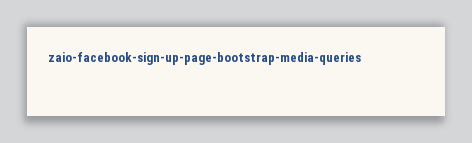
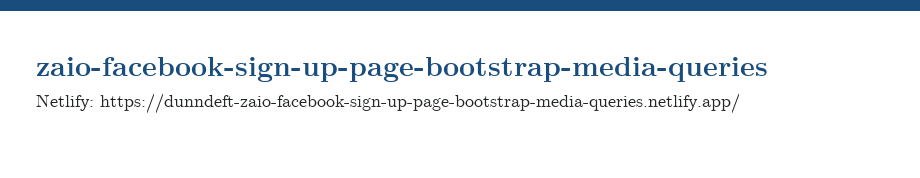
+ Netlify: https://dunndeft-zaio-facebook-sign-up-page-bootstrap-media-queries.netlify.app/

